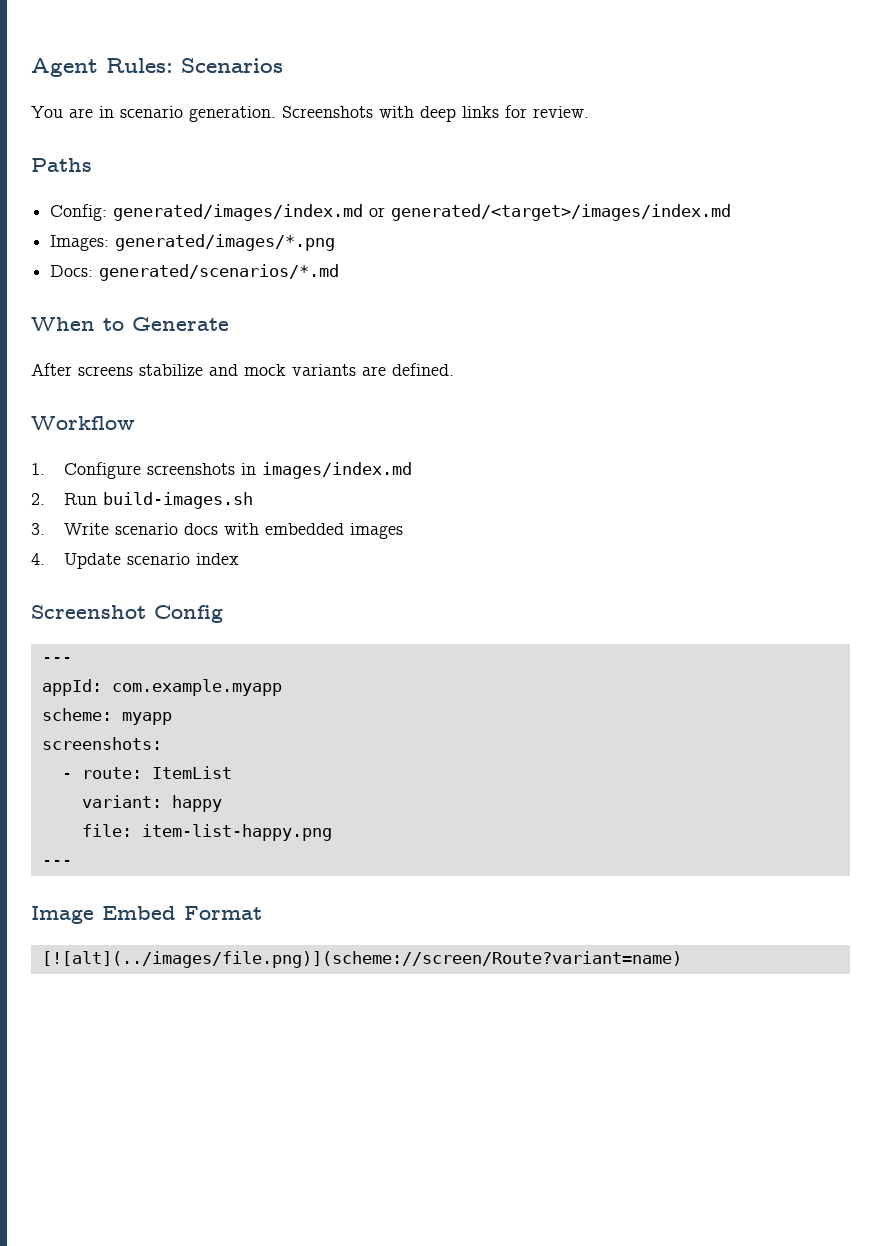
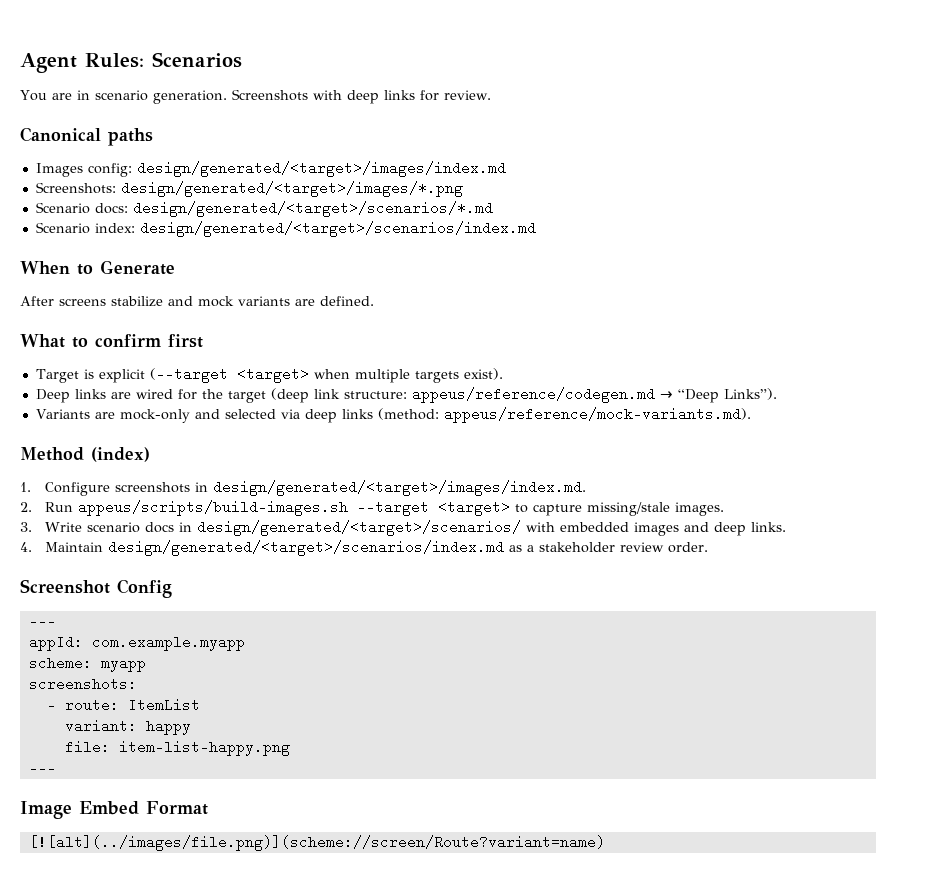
- Paths
- Config: generated/images/index.md or generated/<target>/images/index.md
- Images: generated/images/*.png
- Docs: generated/scenarios/*.md
+ Canonical paths
+ Images config: design/generated/<target>/images/index.md
+ Screenshots: design/generated/<target>/images/*.png
+ Scenario docs: design/generated/<target>/scenarios/*.md
+ Scenario index: design/generated/<target>/scenarios/index.md
- Workflow
+ What to confirm first
+ Target is explicit (--target <target> when multiple targets exist).
+ Deep links are wired for the target (deep link structure: appeus/reference/codegen.md → “Deep Links”).
+ Variants are mock-only and selected via deep links (method: appeus/reference/mock-variants.md).
+ Method (index)
- 1. Configure screenshots in images/index.md
+ 1. Configure screenshots in design/generated/<target>/images/index.md.
- 2. Run build-images.sh
+ 2. Run appeus/scripts/build-images.sh --target <target> to capture missing/stale images.
- 3. Write scenario docs with embedded images
- 4. Update scenario index
+ 3. Write scenario docs in design/generated/<target>/scenarios/ with embedded images and deep links.
+ 4. Maintain design/generated/<target>/scenarios/index.md as a stakeholder review order.

